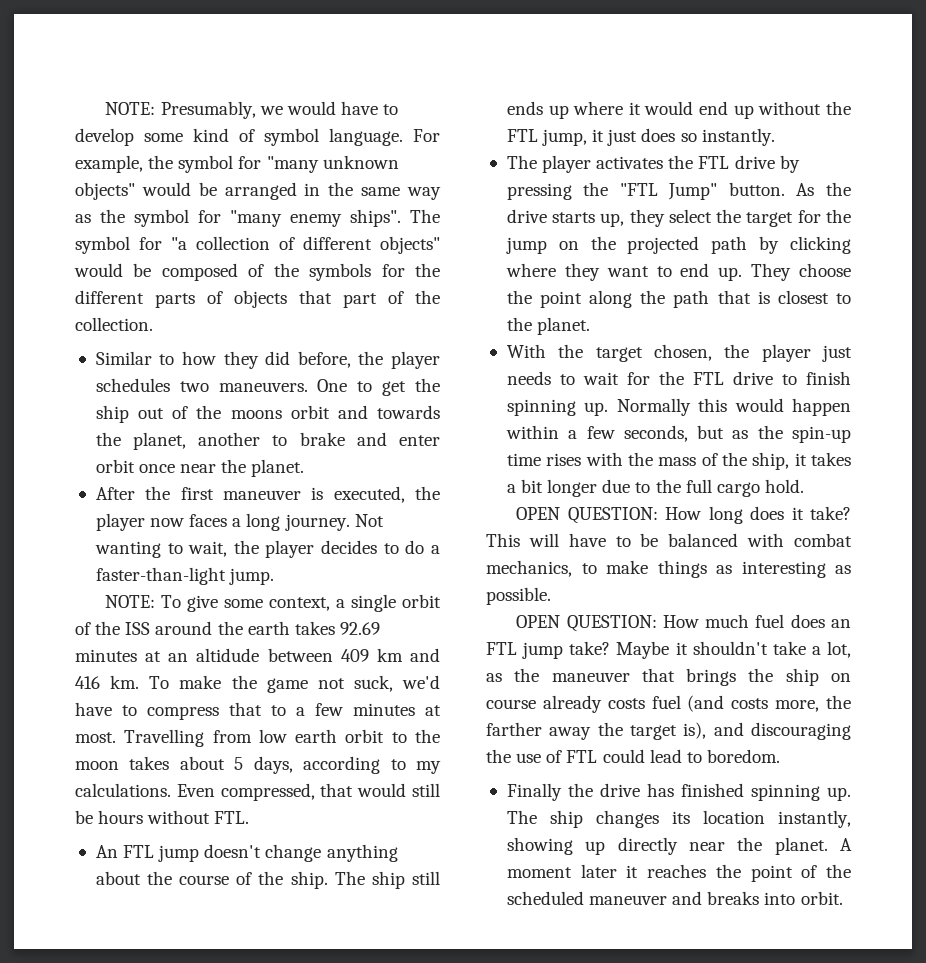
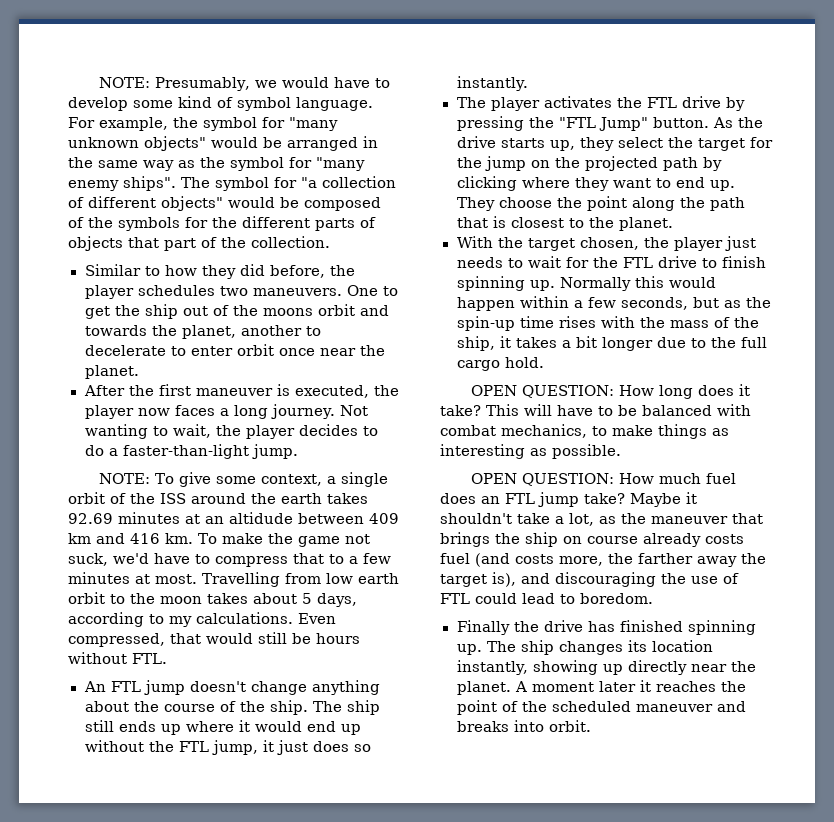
- One to get the ship out of the moons orbit and towards the planet, another to brake and enter orbit once near the planet.
+ One to get the ship out of the moons orbit and towards the planet, another to decelerate to enter orbit once near the planet.

